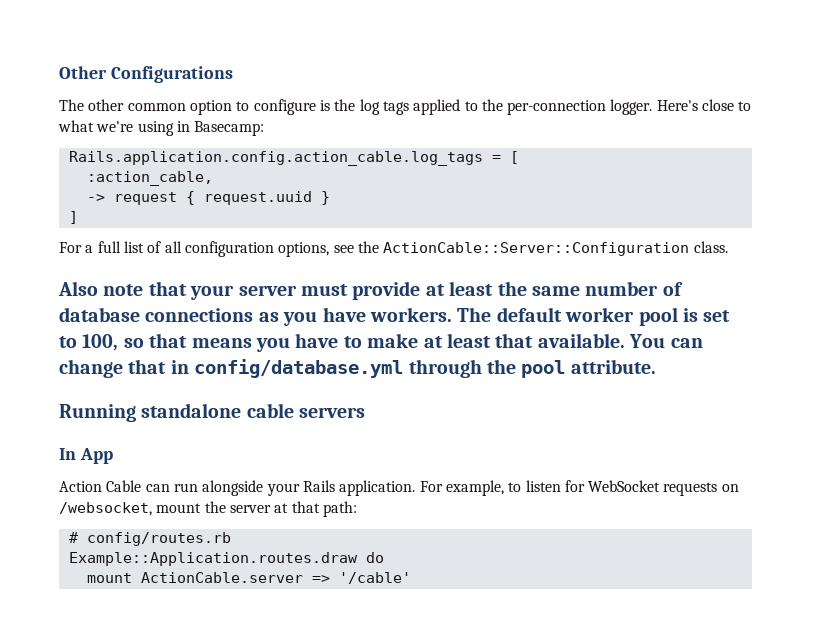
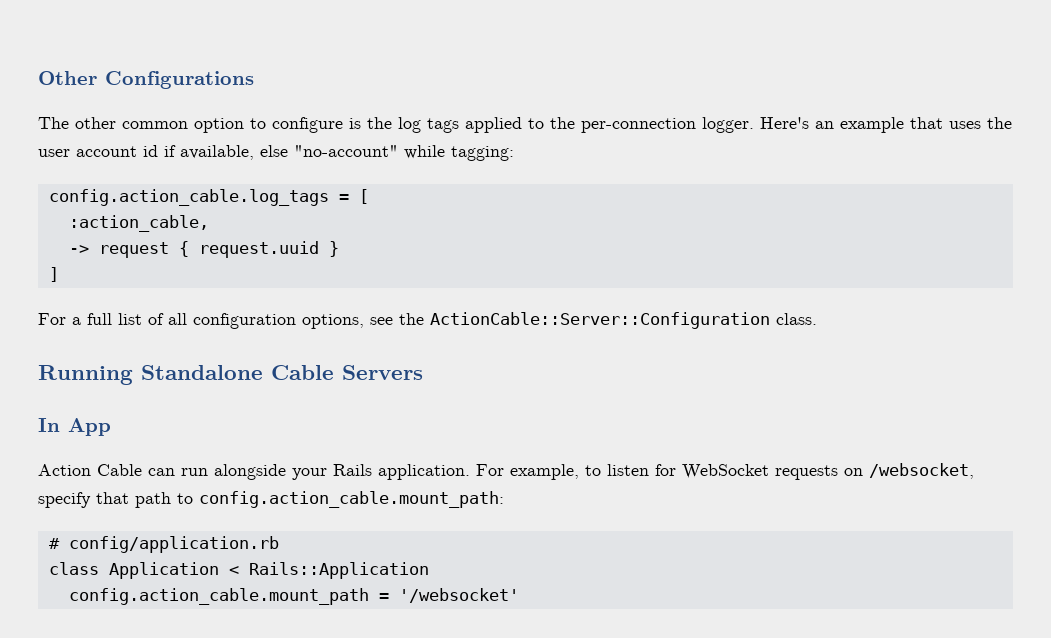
- Here's close to what we're using in Basecamp:
- Rails.application.config.action_cable.log_tags = [
+ Here's an example that uses the user account id if available, else "no-account" while tagging:
+ config.action_cable.log_tags = [
- Also note that your server must provide at least the same number of database connections as you have workers. The default worker pool is set to 100, so that means you have to make at least that available. You can change that in config/database.yml through the pool attribute.
- Running standalone cable servers
+ Running Standalone Cable Servers
- For example, to listen for WebSocket requests on /websocket, mount the server at that path:
- # config/routes.rb
- Example::Application.routes.draw do
- mount ActionCable.server => '/cable'
+ For example, to listen for WebSocket requests on /websocket, specify that path to config.action_cable.mount_path:
+ # config/application.rb
+ class Application < Rails::Application
+ config.action_cable.mount_path = '/websocket'

